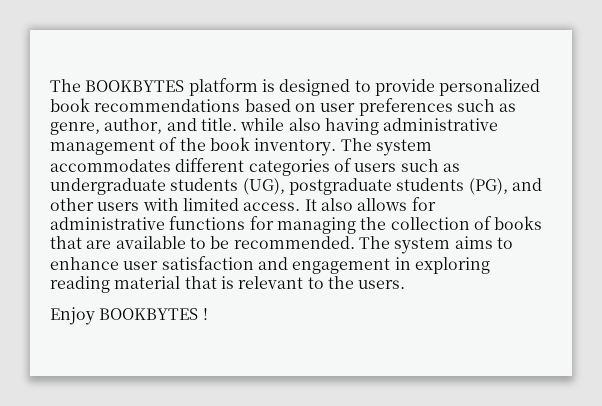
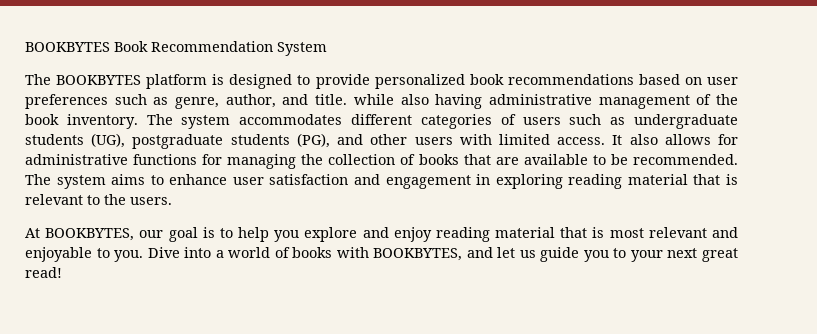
+ BOOKBYTES Book Recommendation System
- Enjoy BOOKBYTES !
+ At BOOKBYTES, our goal is to help you explore and enjoy reading material that is most relevant and enjoyable to you. Dive into a world of books with BOOKBYTES, and let us guide you to your next great read!

